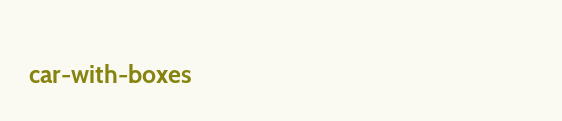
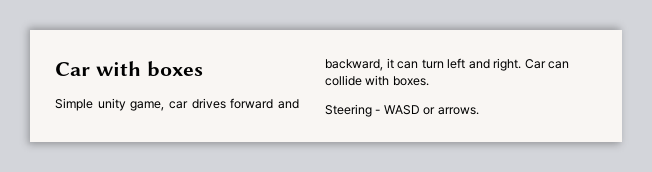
- car-with-boxes
+ Car with boxes
+ Simple unity game, car drives forward and backward, it can turn left and right. Car can collide with boxes.
+ Steering - WASD or arrows.

